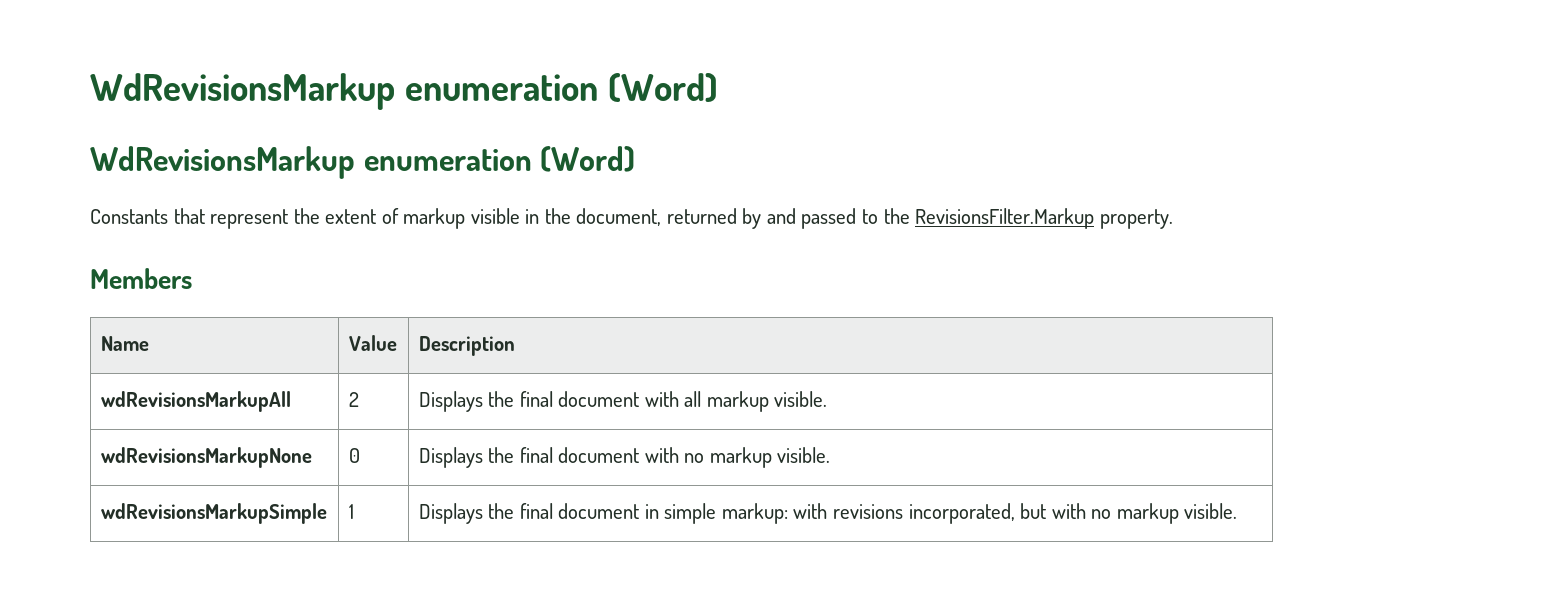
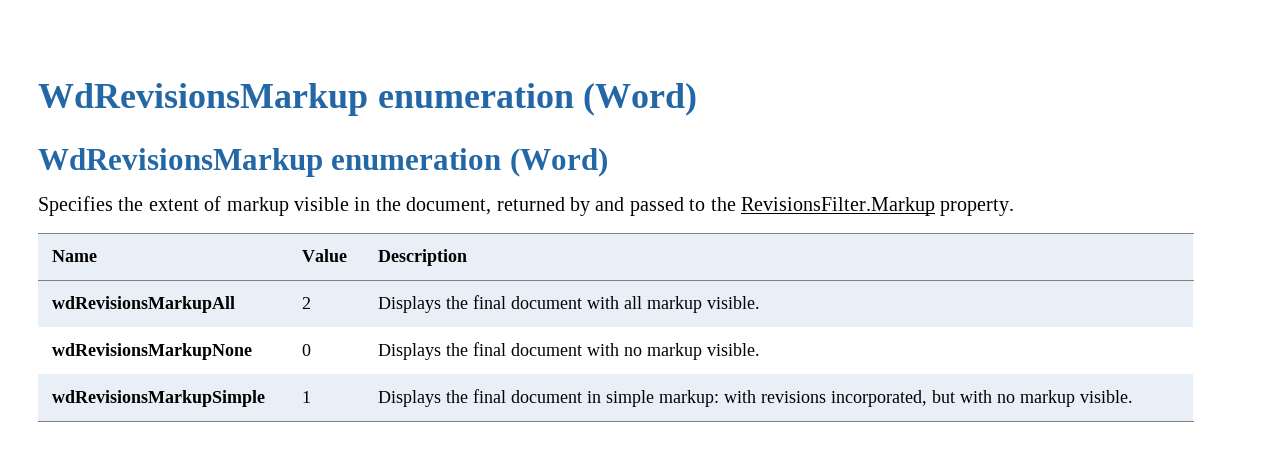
- Constants that represent the extent of markup visible in the document, returned by and passed to the RevisionsFilter.Markup property.
+ Specifies the extent of markup visible in the document, returned by and passed to the RevisionsFilter.Markup property.
- Members

